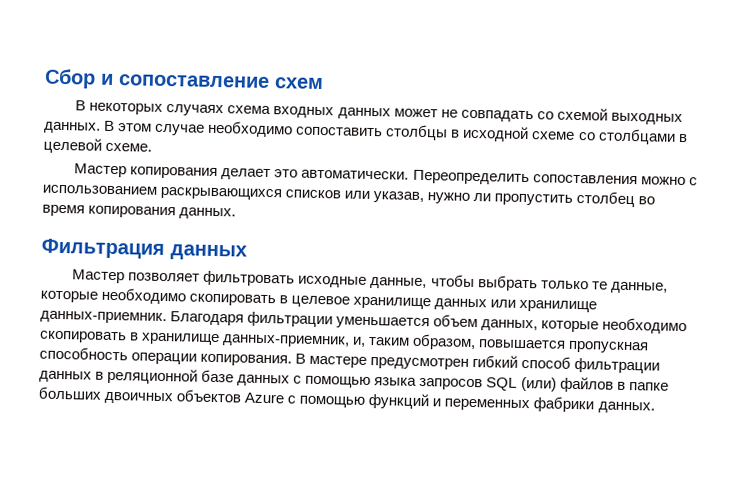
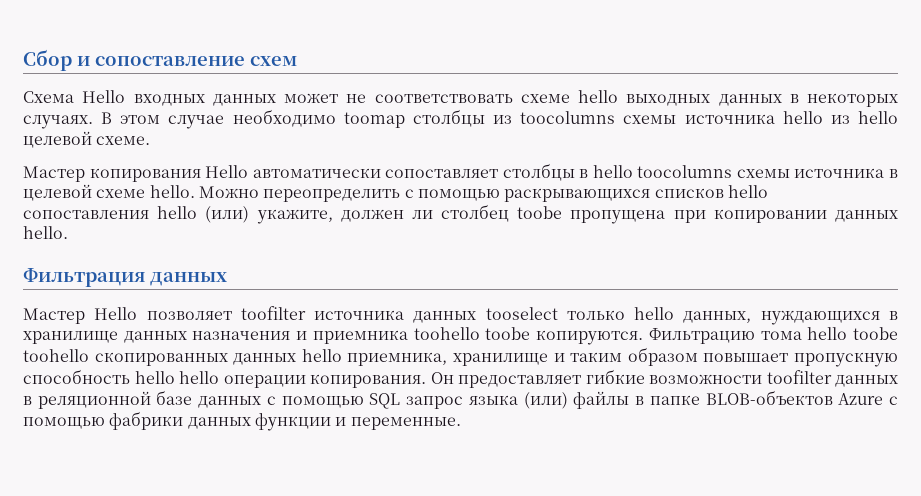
- В некоторых случаях схема входных данных может не совпадать со схемой выходных данных. В этом случае необходимо сопоставить столбцы в исходной схеме со столбцами в целевой схеме.
- Мастер копирования делает это автоматически. Переопределить сопоставления можно с использованием раскрывающихся списков или указав, нужно ли пропустить столбец во время копирования данных.
+ Схема Hello входных данных может не соответствовать схеме hello выходных данных в некоторых случаях. В этом случае необходимо toomap столбцы из toocolumns схемы источника hello из hello целевой схеме.
+ Мастер копирования Hello автоматически сопоставляет столбцы в hello toocolumns схемы источника в целевой схеме hello. Можно переопределить с помощью раскрывающихся списков hello сопоставления hello (или) укажите, должен ли столбец toobe пропущена при копировании данных hello.
  Фильтрация данных
- Мастер позволяет фильтровать исходные данные, чтобы выбрать только те данные, которые необходимо скопировать в целевое хранилище данных или хранилище данных-приемник. Благодаря фильтрации уменьшается объем данных, которые необходимо скопировать в хранилище данных-приемник, и, таким образом, повышается пропускная способность операции копирования. В мастере предусмотрен гибкий способ фильтрации данных в реляционной базе данных с помощью языка запросов SQL (или) файлов в папке больших двоичных объектов Azure с помощью функций и переменных фабрики данных.
+ Мастер Hello позволяет toofilter источника данных tooselect только hello данных, нуждающихся в хранилище данных назначения и приемника toohello toobe копируются. Фильтрацию тома hello toobe toohello скопированных данных hello приемника, хранилище и таким образом повышает пропускную способность hello hello операции копирования. Он предоставляет гибкие возможности toofilter данных в реляционной базе данных с помощью SQL запрос языка (или) файлы в папке BLOB-объектов Azure с помощью фабрики данных функции и переменные.

